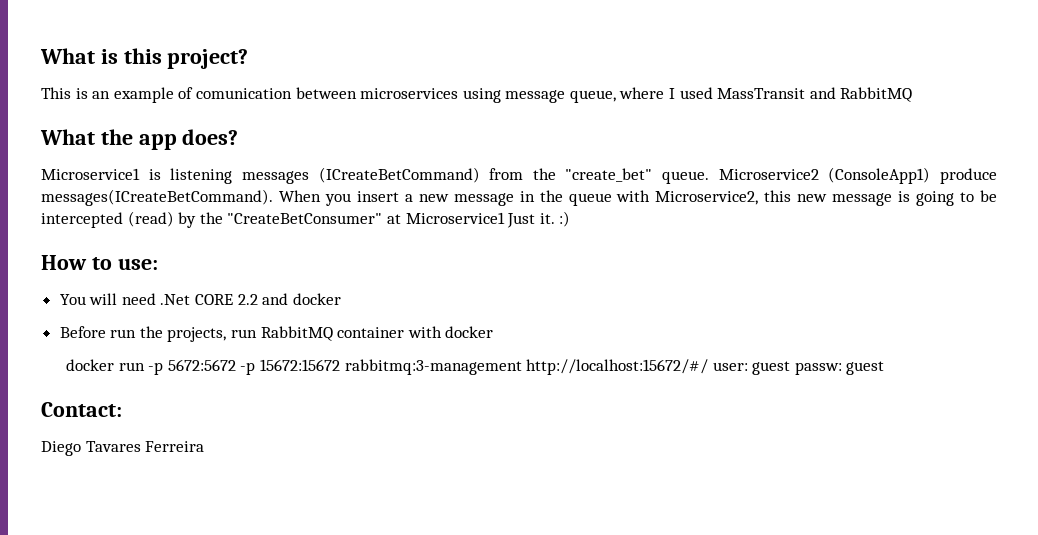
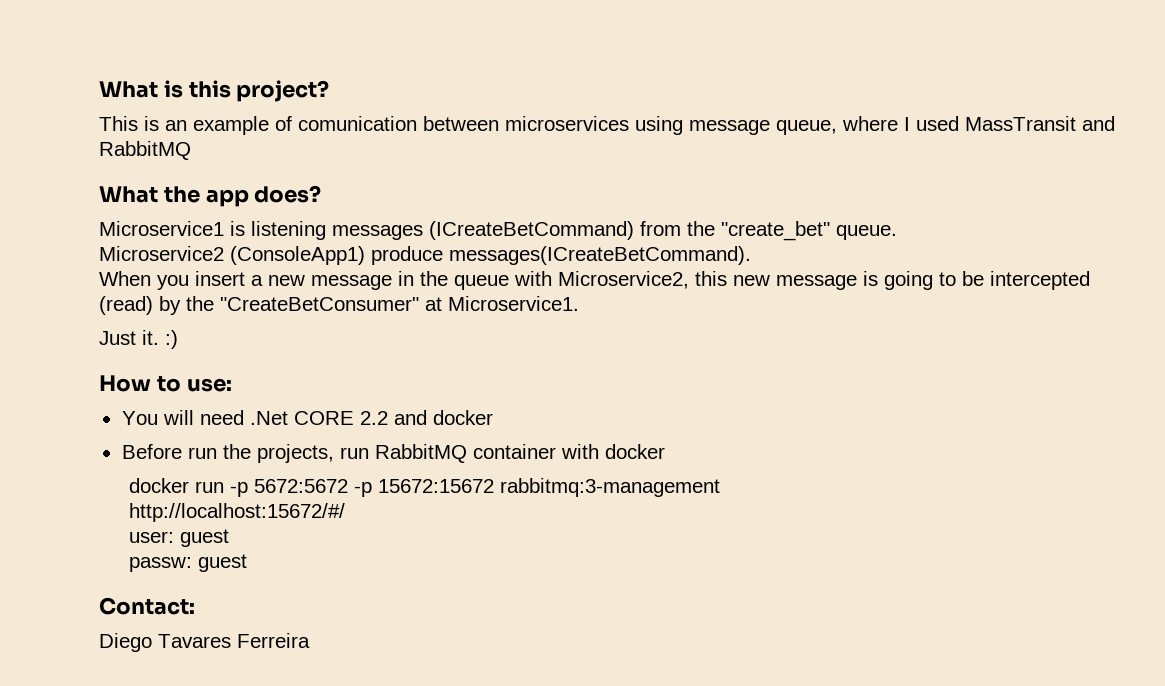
- Microservice1 is listening messages (ICreateBetCommand) from the "create_bet" queue. Microservice2 (ConsoleApp1) produce messages(ICreateBetCommand). When you insert a new message in the queue with Microservice2, this new message is going to be intercepted (read) by the "CreateBetConsumer" at Microservice1 Just it. :)
+ Microservice1 is listening messages (ICreateBetCommand) from the "create_bet" queue.
+ Microservice2 (ConsoleApp1) produce messages(ICreateBetCommand).
+ When you insert a new message in the queue with Microservice2, this new message is going to be intercepted (read) by the "CreateBetConsumer" at Microservice1.
+ Just it. :)
- docker run -p 5672:5672 -p 15672:15672 rabbitmq:3-management http://localhost:15672/#/ user: guest passw: guest
+ docker run -p 5672:5672 -p 15672:15672 rabbitmq:3-management
+ http://localhost:15672/#/
+ user: guest
+ passw: guest

